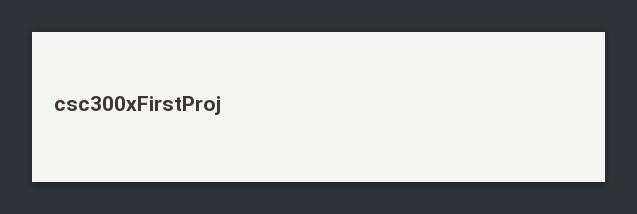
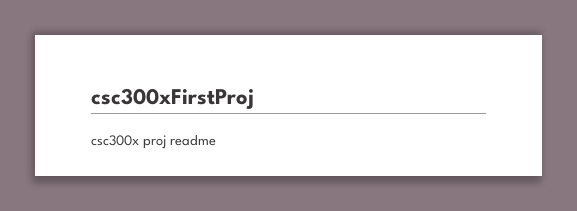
+ csc300x proj readme

